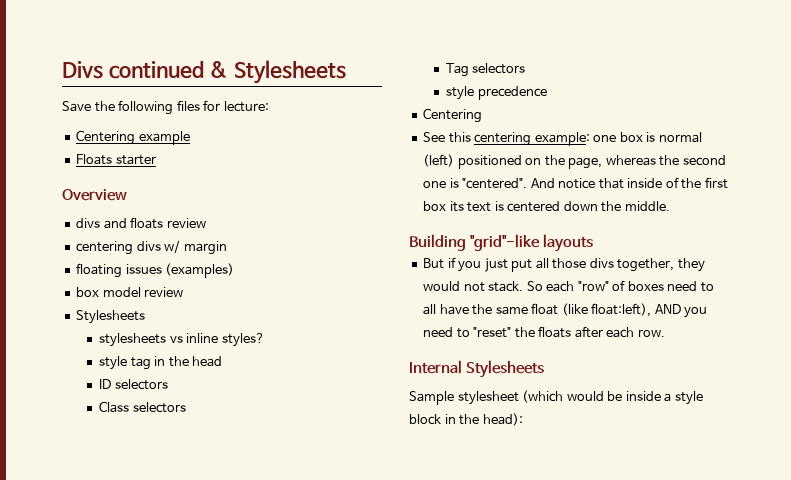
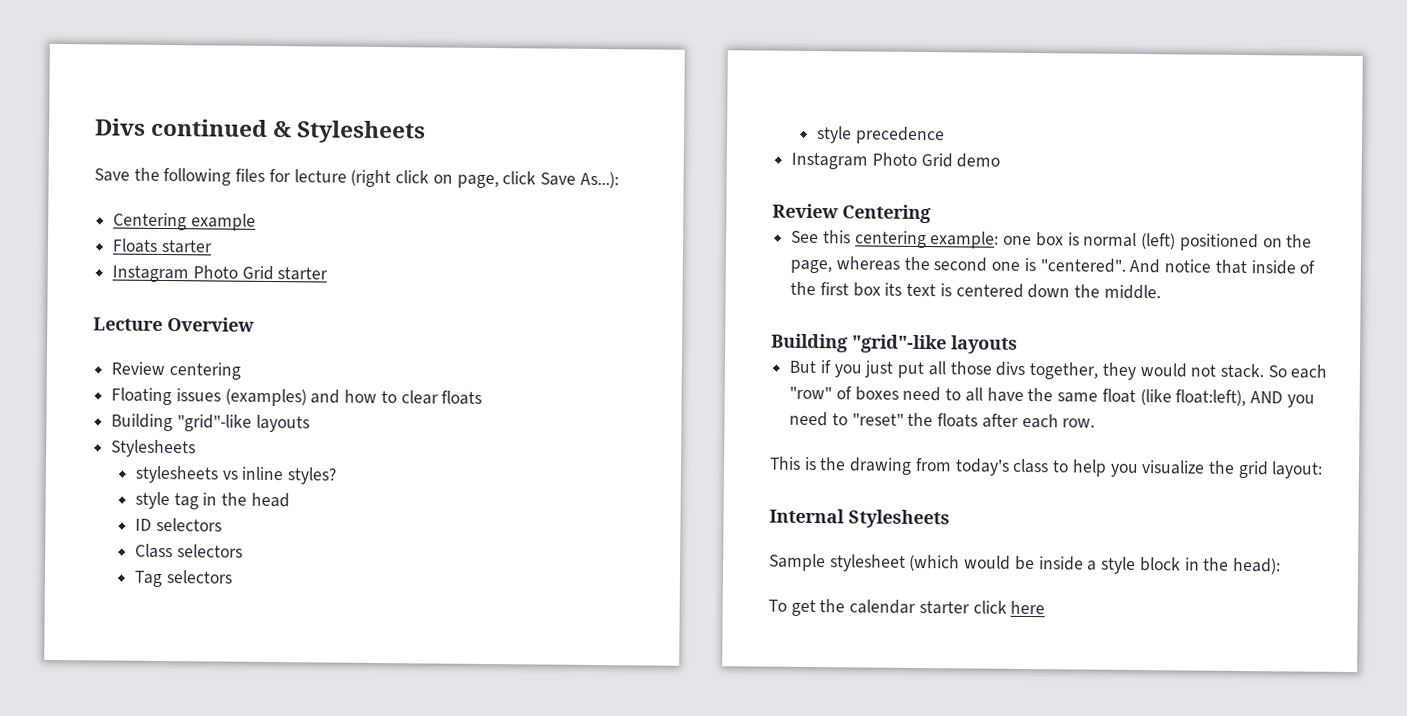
- Save the following files for lecture:
+ Save the following files for lecture (right click on page, click Save As...):
  Centering example
  Floats starter
- Overview
- divs and floats review
- centering divs w/ margin
- floating issues (examples)
- box model review
+ Instagram Photo Grid starter
+ Lecture Overview
+ Review centering
+ Floating issues (examples) and how to clear floats
+ Building "grid"-like layouts
  style precedence
- Centering
+ Instagram Photo Grid demo
+ Review Centering
+ This is the drawing from today's class to help you visualize the grid layout:
+ To get the calendar starter click here

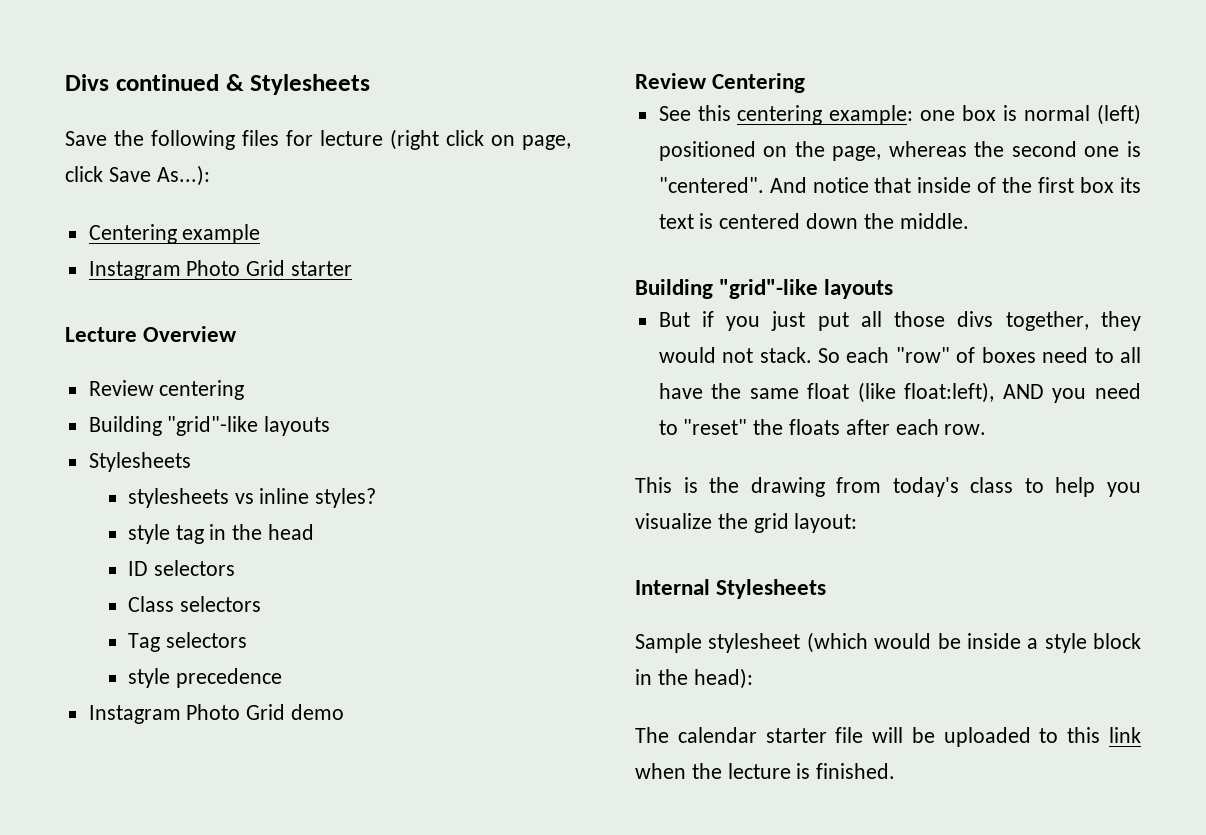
- Floats starter
- Floating issues (examples) and how to clear floats
- To get the calendar starter click here
+ The calendar starter file will be uploaded to this link when the lecture is finished.

